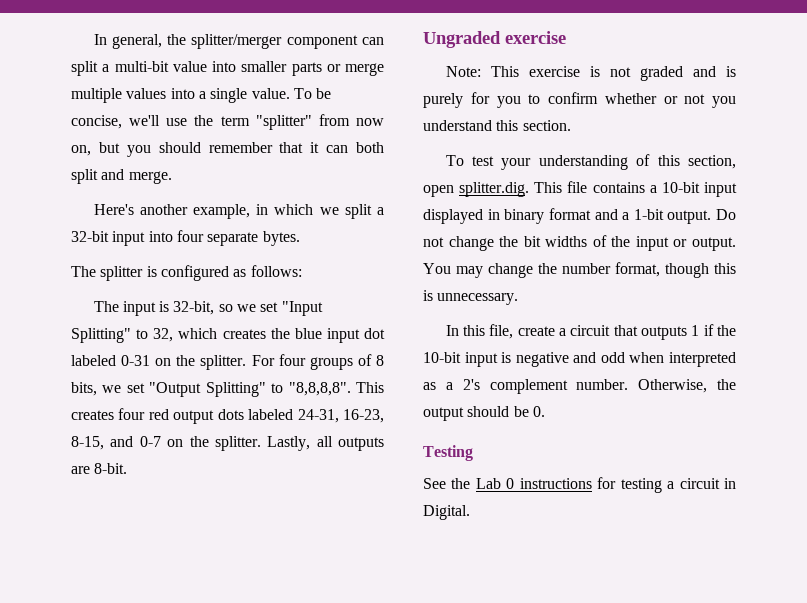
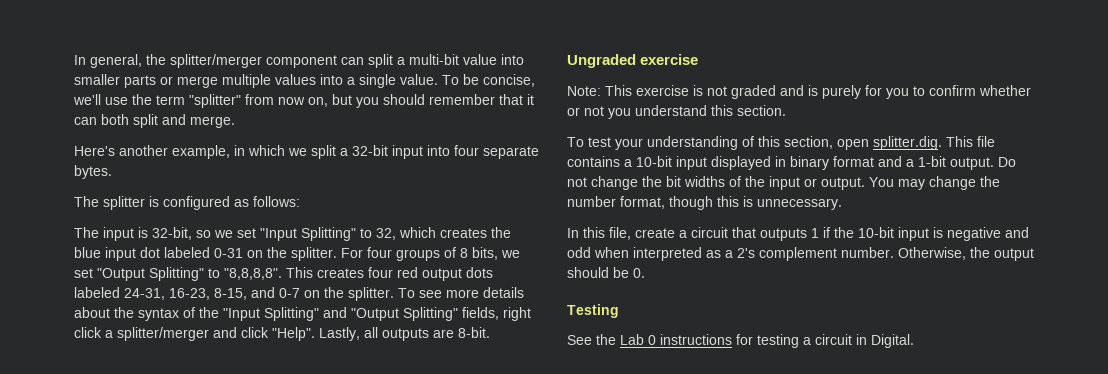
+ To see more details about the syntax of the "Input Splitting" and "Output Splitting" fields, right click a splitter/merger and click "Help".

